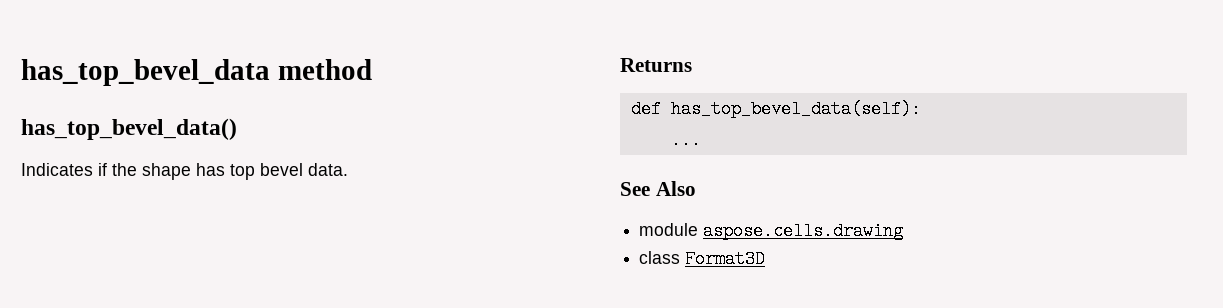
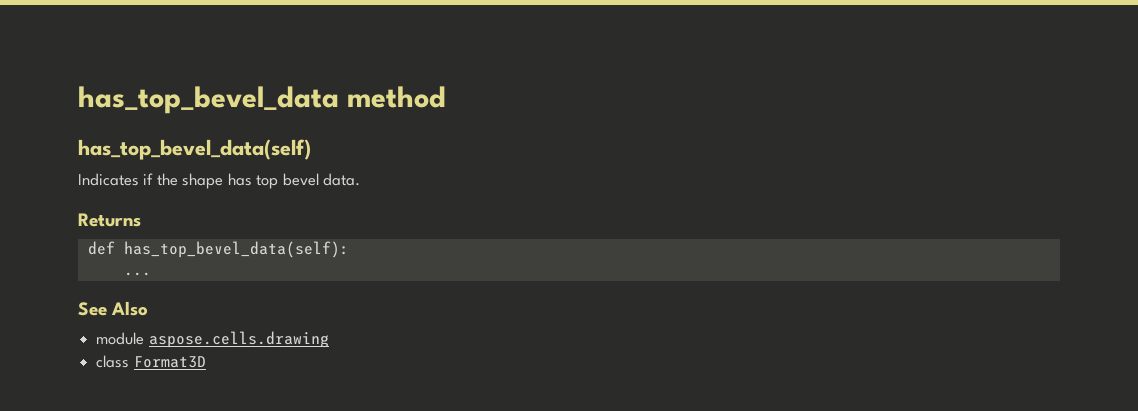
- has_top_bevel_data()
+ has_top_bevel_data(self)

